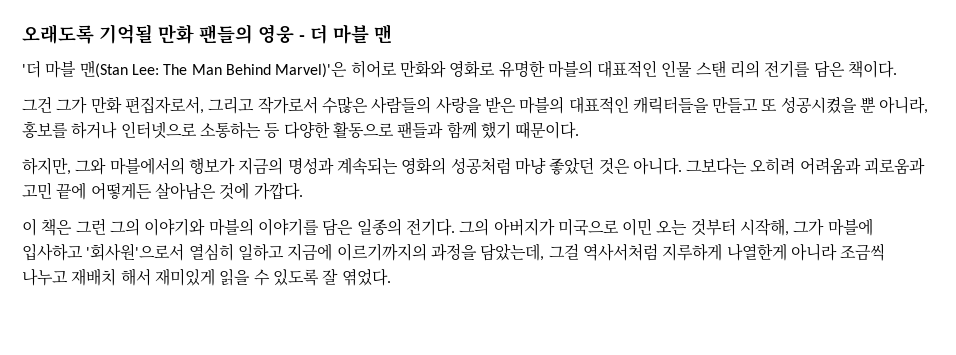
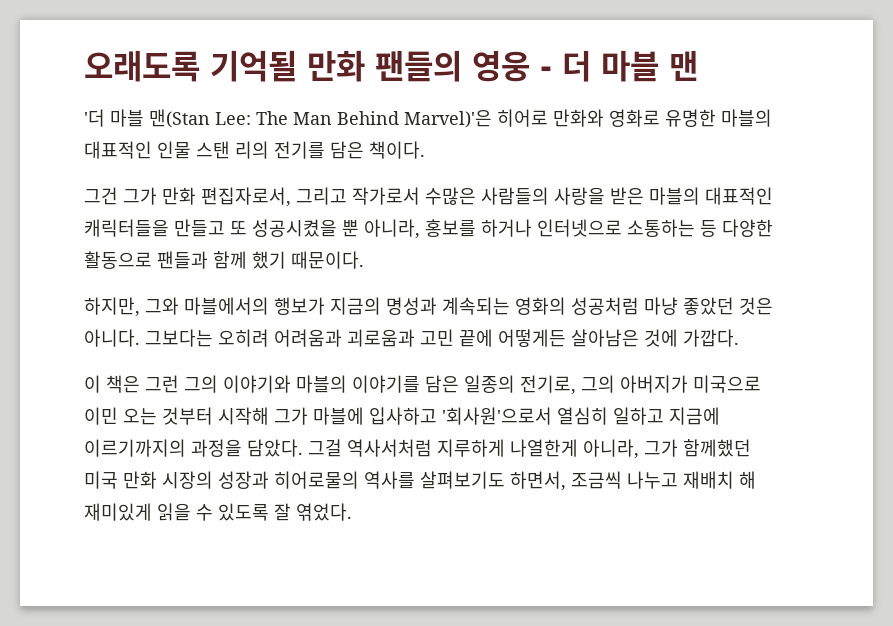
- 이 책은 그런 그의 이야기와 마블의 이야기를 담은 일종의 전기다. 그의 아버지가 미국으로 이민 오는 것부터 시작해, 그가 마블에 입사하고 '회사원'으로서 열심히 일하고 지금에 이르기까지의 과정을 담았는데, 그걸 역사서처럼 지루하게 나열한게 아니라 조금씩 나누고 재배치 해서 재미있게 읽을 수 있도록 잘 엮었다.
+ 이 책은 그런 그의 이야기와 마블의 이야기를 담은 일종의 전기로, 그의 아버지가 미국으로 이민 오는 것부터 시작해 그가 마블에 입사하고 '회사원'으로서 열심히 일하고 지금에 이르기까지의 과정을 담았다. 그걸 역사서처럼 지루하게 나열한게 아니라, 그가 함께했던 미국 만화 시장의 성장과 히어로물의 역사를 살펴보기도 하면서, 조금씩 나누고 재배치 해 재미있게 읽을 수 있도록 잘 엮었다.

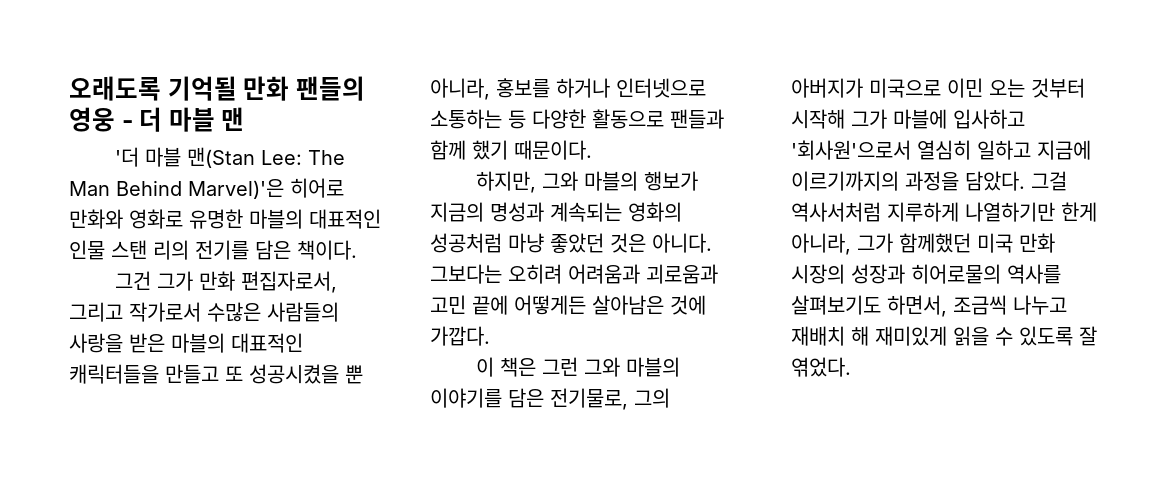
- 하지만, 그와 마블에서의 행보가 지금의 명성과 계속되는 영화의 성공처럼 마냥 좋았던 것은 아니다.
+ 하지만, 그와 마블의 행보가 지금의 명성과 계속되는 영화의 성공처럼 마냥 좋았던 것은 아니다.
- 이 책은 그런 그의 이야기와 마블의 이야기를 담은 일종의 전기로, 그의 아버지가 미국으로 이민 오는 것부터 시작해 그가 마블에 입사하고 '회사원'으로서 열심히 일하고 지금에 이르기까지의 과정을 담았다.
+ 이 책은 그런 그와 마블의 이야기를 담은 전기물로, 그의 아버지가 미국으로 이민 오는 것부터 시작해 그가 마블에 입사하고 '회사원'으로서 열심히 일하고 지금에 이르기까지의 과정을 담았다.
- 그걸 역사서처럼 지루하게 나열한게 아니라, 그가 함께했던 미국 만화 시장의 성장과 히어로물의 역사를 살펴보기도 하면서, 조금씩 나누고 재배치 해 재미있게 읽을 수 있도록 잘 엮었다.
+ 그걸 역사서처럼 지루하게 나열하기만 한게 아니라, 그가 함께했던 미국 만화 시장의 성장과 히어로물의 역사를 살펴보기도 하면서, 조금씩 나누고 재배치 해 재미있게 읽을 수 있도록 잘 엮었다.

